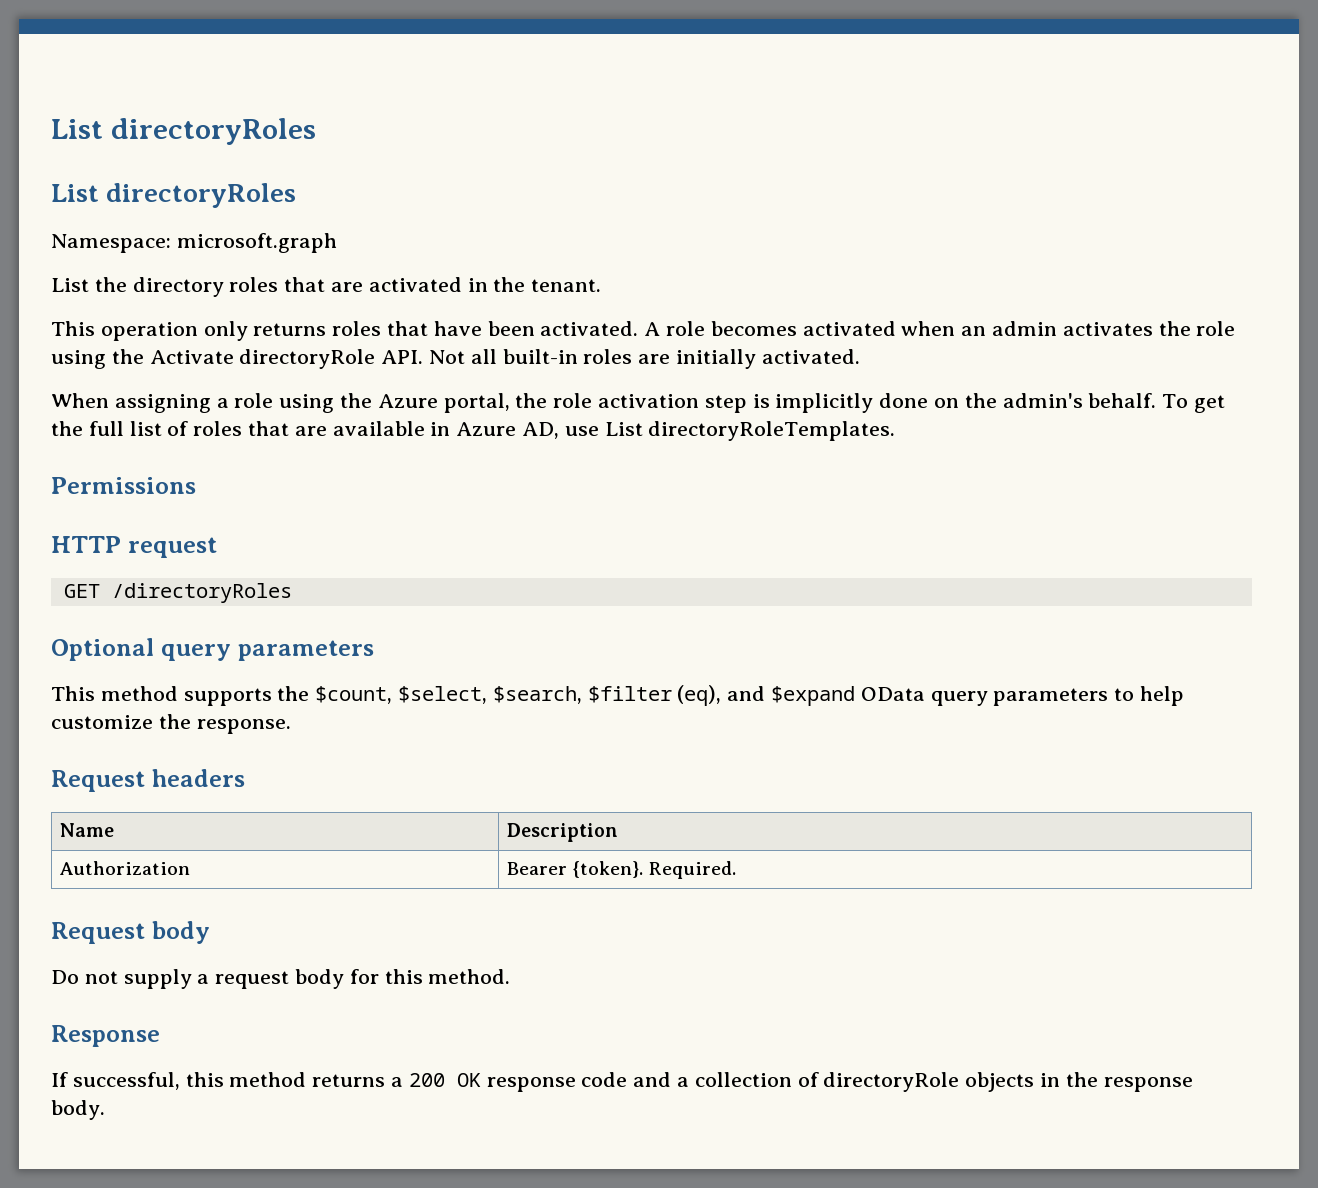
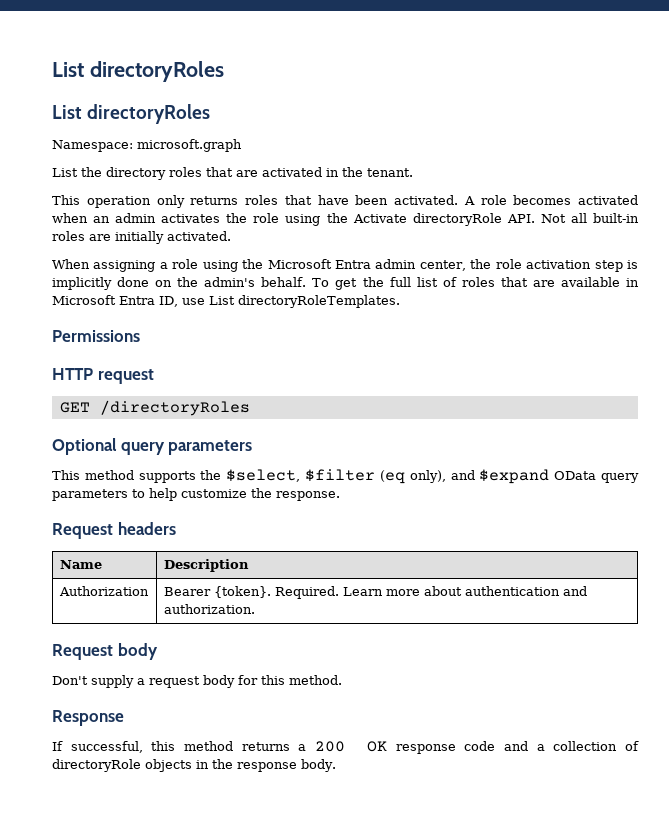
- When assigning a role using the Azure portal, the role activation step is implicitly done on the admin's behalf.
+ When assigning a role using the Microsoft Entra admin center, the role activation step is implicitly done on the admin's behalf.
- To get the full list of roles that are available in Azure AD, use List directoryRoleTemplates.
+ To get the full list of roles that are available in Microsoft Entra ID, use List directoryRoleTemplates.
- This method supports the $count, $select, $search, $filter (eq), and $expand OData query parameters to help customize the response.
+ This method supports the $select, $filter (eq only), and $expand OData query parameters to help customize the response.
- Authorization | Bearer {token}. Required.
+ Authorization | Bearer {token}. Required. Learn more about authentication and authorization.
- Do not supply a request body for this method.
+ Don't supply a request body for this method.

